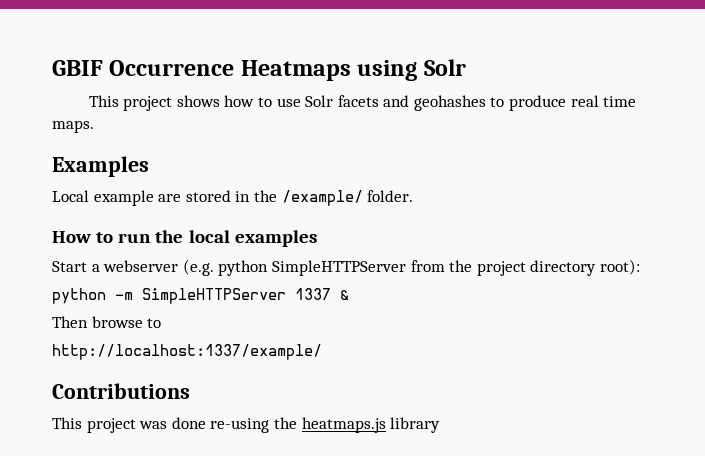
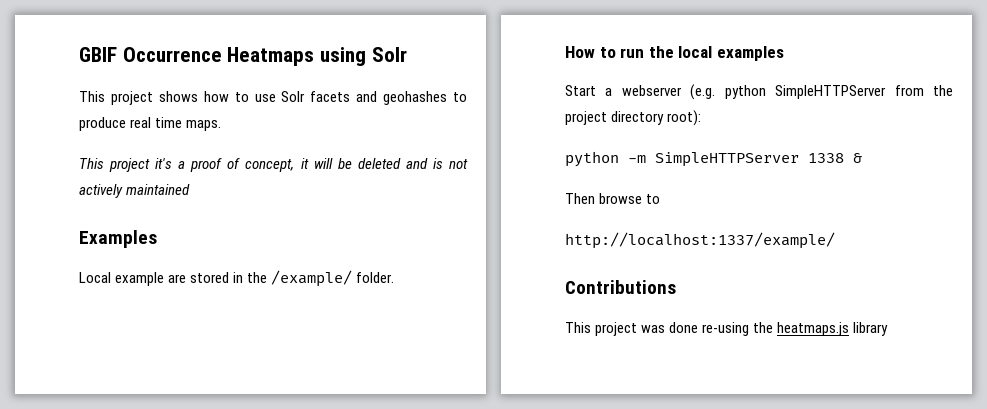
+ This project it's a proof of concept, it will be deleted and is not actively maintained
- python -m SimpleHTTPServer 1337 &
+ python -m SimpleHTTPServer 1338 &

